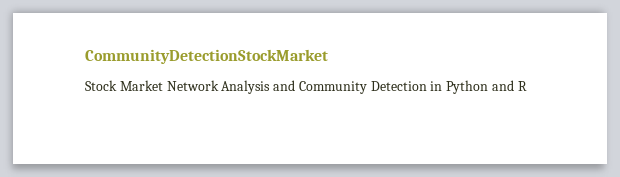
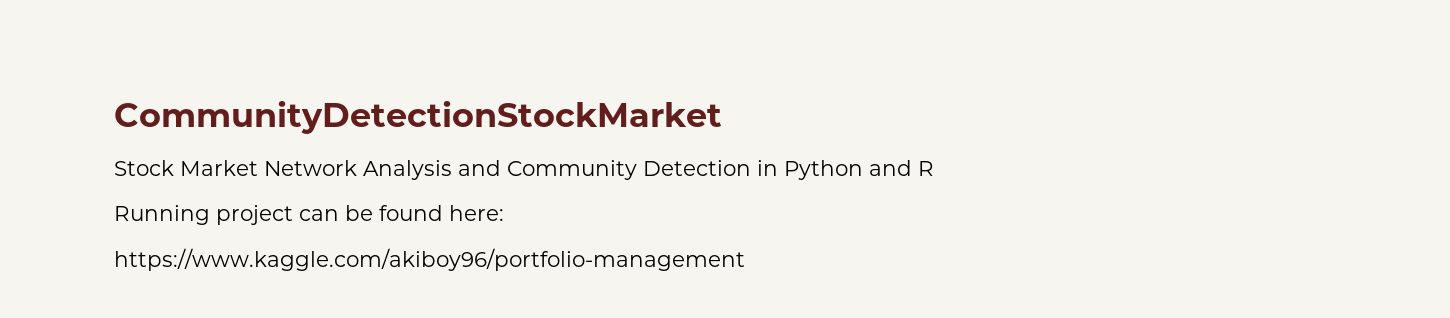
+ Running project can be found here:
+ https://www.kaggle.com/akiboy96/portfolio-management

